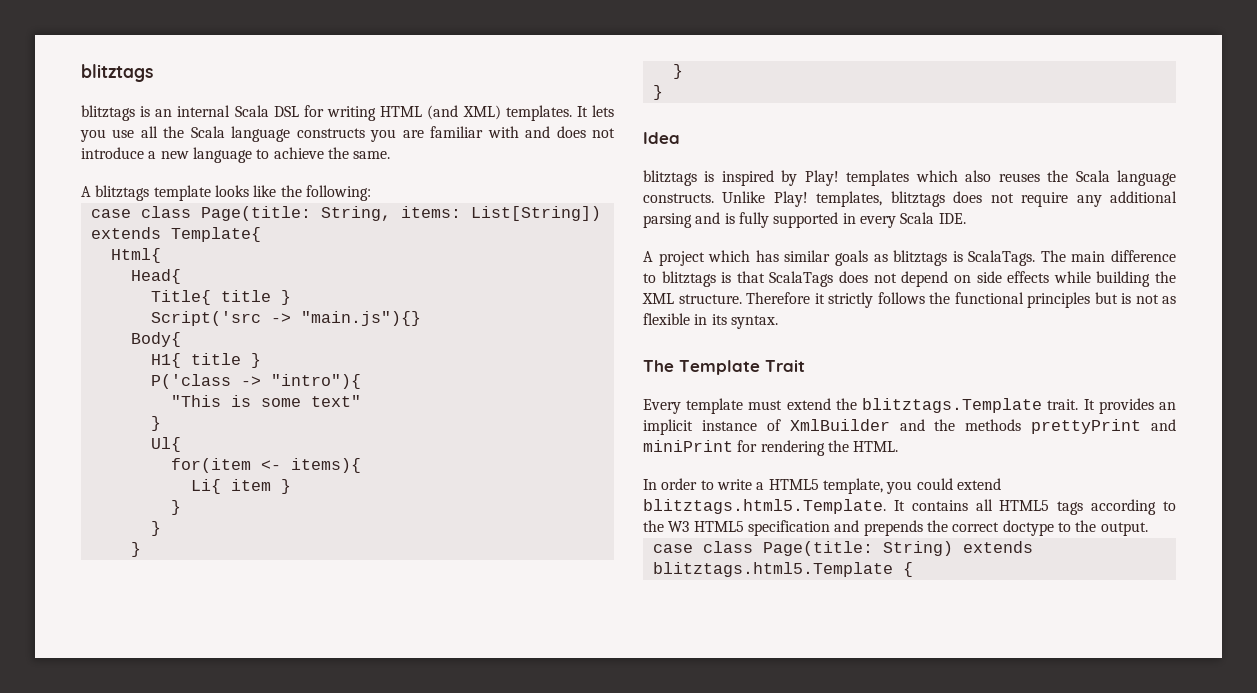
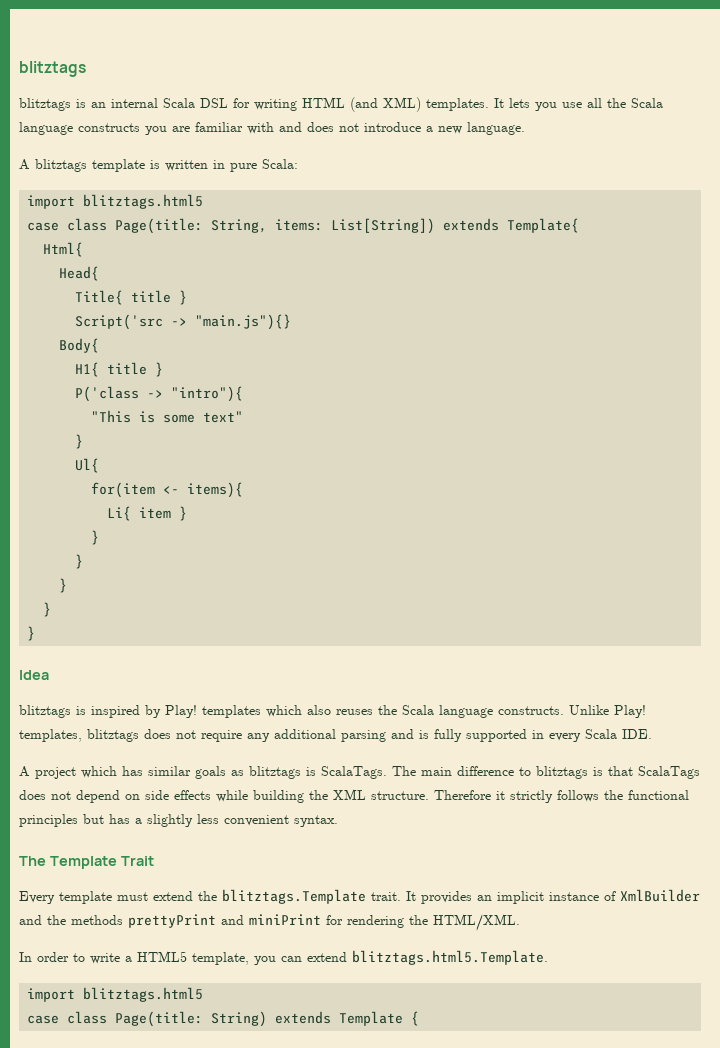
- It lets you use all the Scala language constructs you are familiar with and does not introduce a new language to achieve the same.
- A blitztags template looks like the following:
+ It lets you use all the Scala language constructs you are familiar with and does not introduce a new language.
+ A blitztags template is written in pure Scala:
+ import blitztags.html5
- Therefore it strictly follows the functional principles but is not as flexible in its syntax.
+ Therefore it strictly follows the functional principles but has a slightly less convenient syntax.
- It provides an implicit instance of XmlBuilder and the methods prettyPrint and miniPrint for rendering the HTML.
+ It provides an implicit instance of XmlBuilder and the methods prettyPrint and miniPrint for rendering the HTML/XML.
- In order to write a HTML5 template, you could extend blitztags.html5.Template. It contains all HTML5 tags according to the W3 HTML5 specification and prepends the correct doctype to the output.
+ In order to write a HTML5 template, you can extend blitztags.html5.Template.
+ import blitztags.html5
- case class Page(title: String) extends blitztags.html5.Template {
+ case class Page(title: String) extends Template {

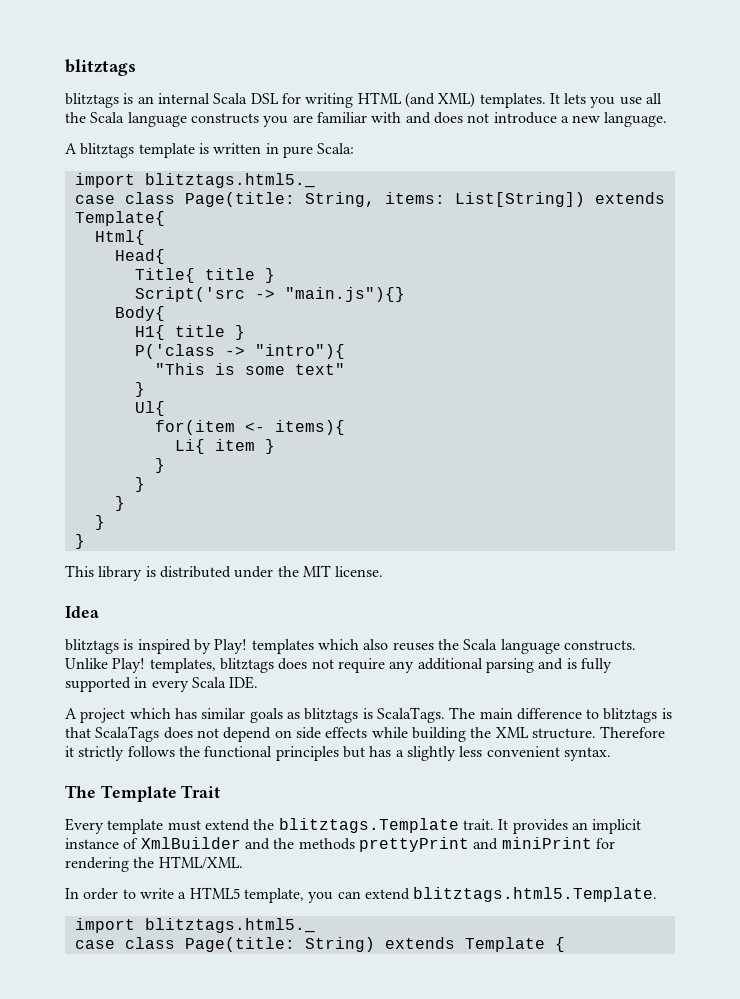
  A blitztags template is written in pure Scala:
- import blitztags.html5
+ import blitztags.html5._
+ This library is distributed under the MIT license.
  In order to write a HTML5 template, you can extend blitztags.html5.Template.
- import blitztags.html5
+ import blitztags.html5._

